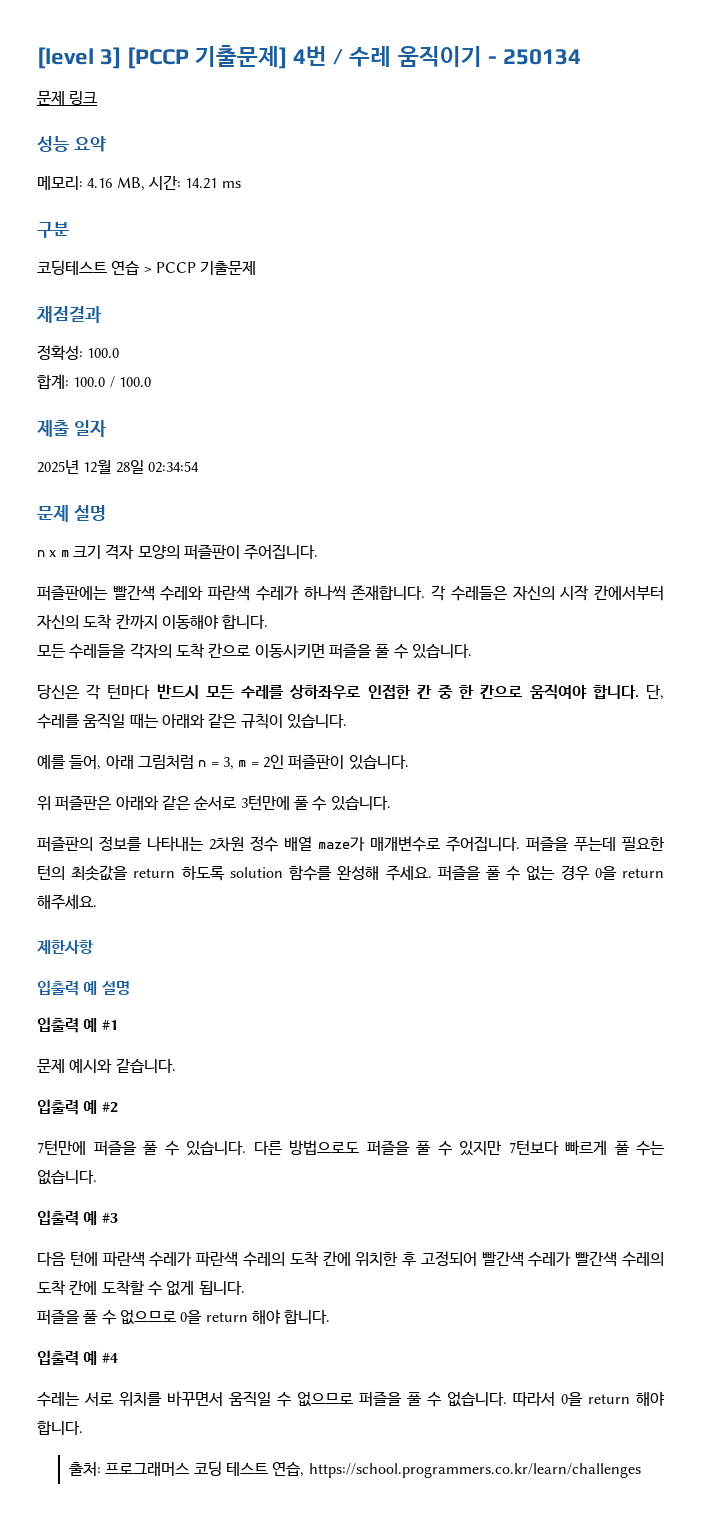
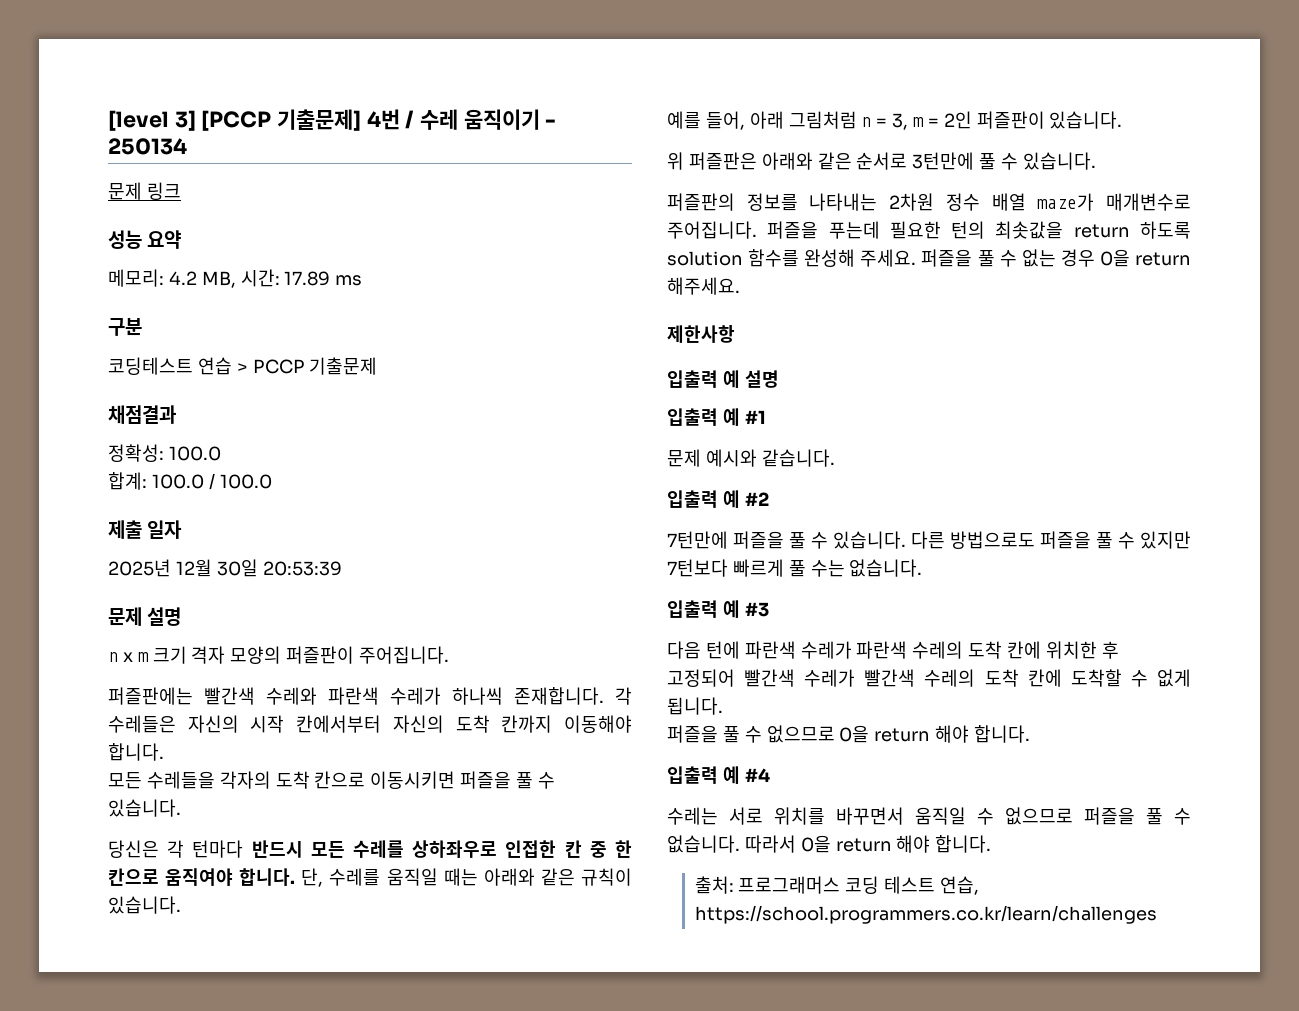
- 메모리: 4.16 MB, 시간: 14.21 ms
+ 메모리: 4.2 MB, 시간: 17.89 ms
- 2025년 12월 28일 02:34:54
+ 2025년 12월 30일 20:53:39

